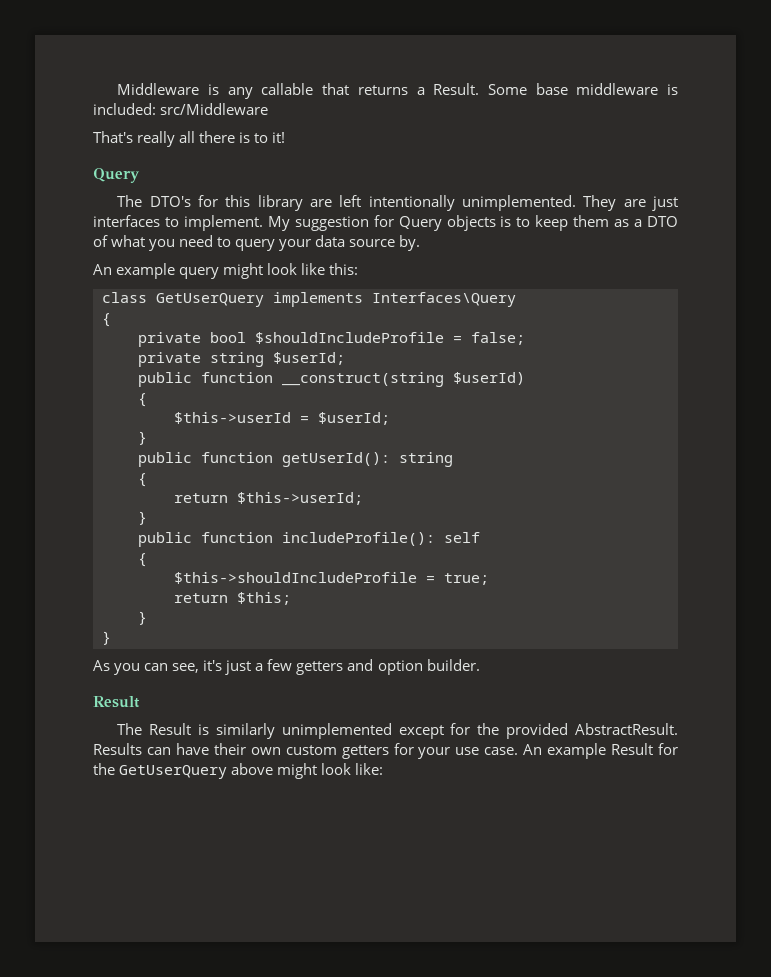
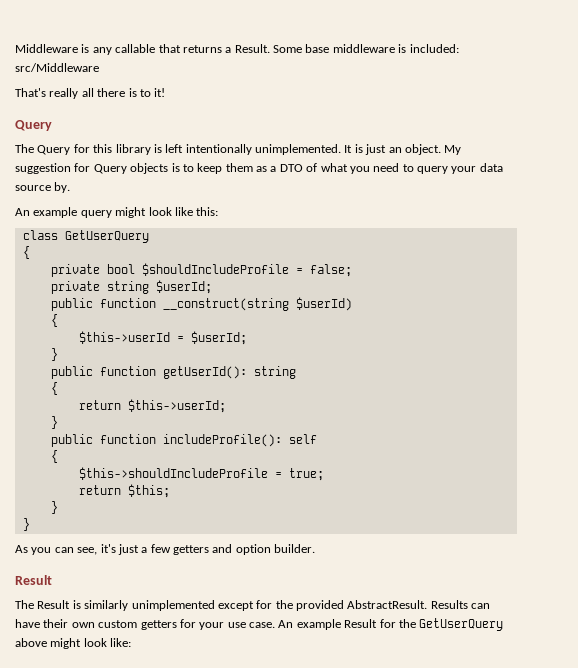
- The DTO's for this library are left intentionally unimplemented.
+ The Query for this library is left intentionally unimplemented.
- They are just interfaces to implement.
+ It is just an object.
- class GetUserQuery implements Interfaces\Query
+ class GetUserQuery

